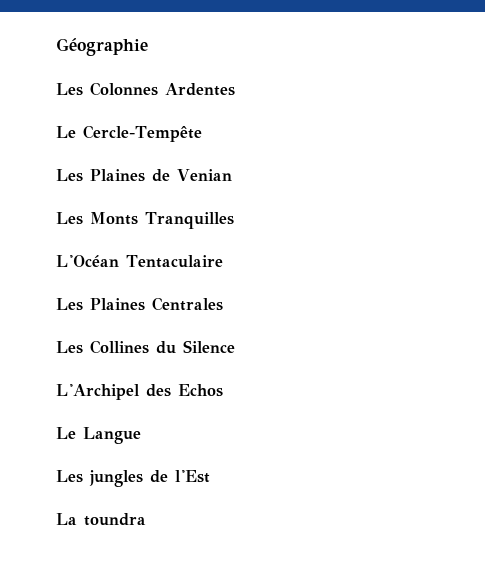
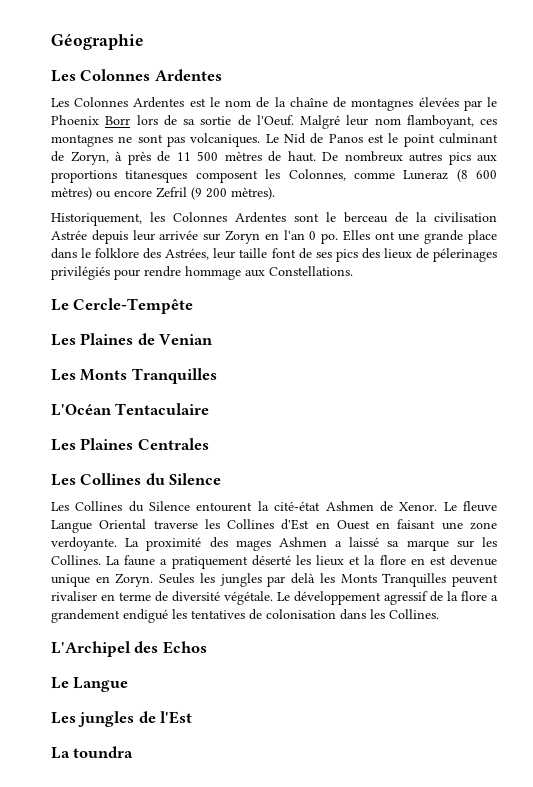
+ Les Colonnes Ardentes est le nom de la chaîne de montagnes élevées par le Phoenix Borr lors de sa sortie de l'Oeuf. Malgré leur nom flamboyant, ces montagnes ne sont pas volcaniques. Le Nid de Panos est le point culminant de Zoryn, à près de 11 500 mètres de haut. De nombreux autres pics aux proportions titanesques composent les Colonnes, comme Luneraz (8 600 mètres) ou encore Zefril (9 200 mètres).
+ Historiquement, les Colonnes Ardentes sont le berceau de la civilisation Astrée depuis leur arrivée sur Zoryn en l'an 0 po. Elles ont une grande place dans le folklore des Astrées, leur taille font de ses pics des lieux de pélerinages privilégiés pour rendre hommage aux Constellations.
+ Les Collines du Silence entourent la cité-état Ashmen de Xenor. Le fleuve Langue Oriental traverse les Collines d'Est en Ouest en faisant une zone verdoyante. La proximité des mages Ashmen a laissé sa marque sur les Collines. La faune a pratiquement déserté les lieux et la flore en est devenue unique en Zoryn. Seules les jungles par delà les Monts Tranquilles peuvent rivaliser en terme de diversité végétale. Le développement agressif de la flore a grandement endigué les tentatives de colonisation dans les Collines.

